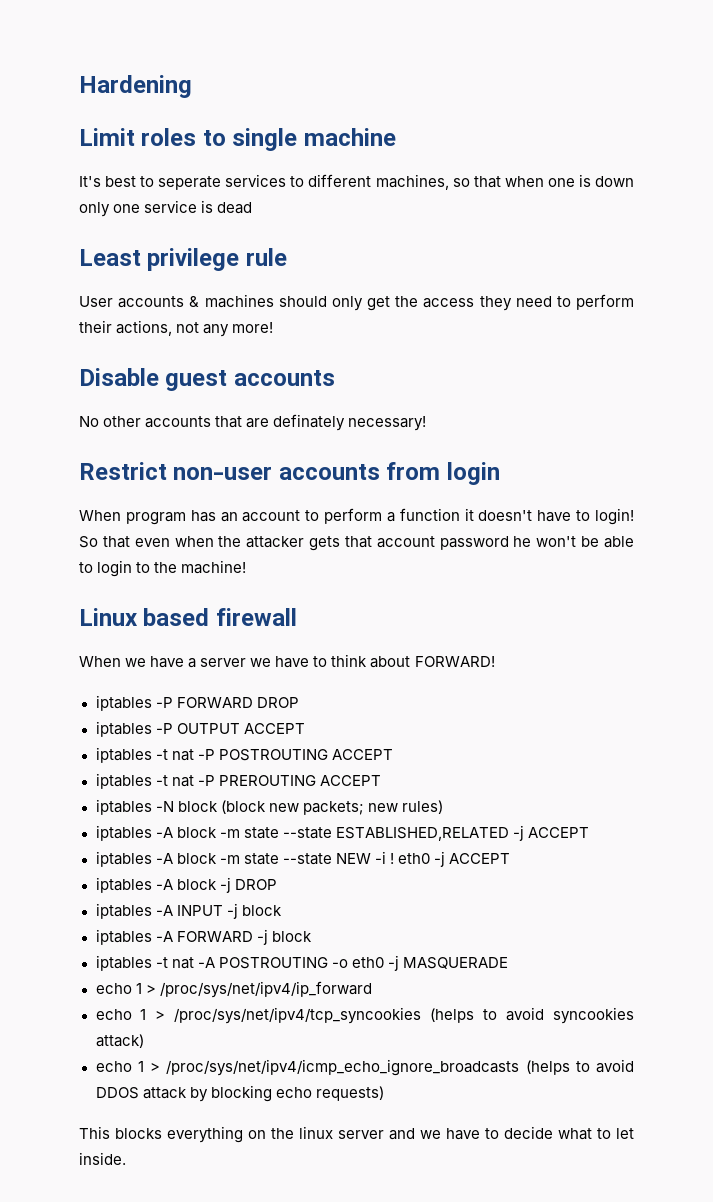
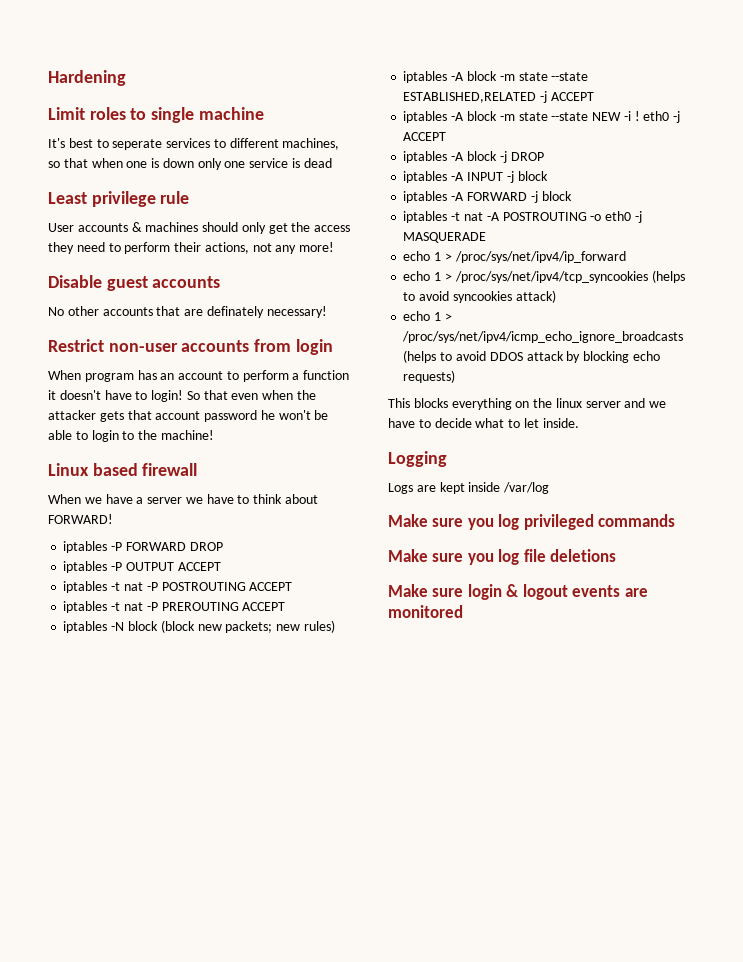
+ Logging
+ Logs are kept inside /var/log
+ Make sure you log privileged commands
+ Make sure you log file deletions
+ Make sure login & logout events are monitored

